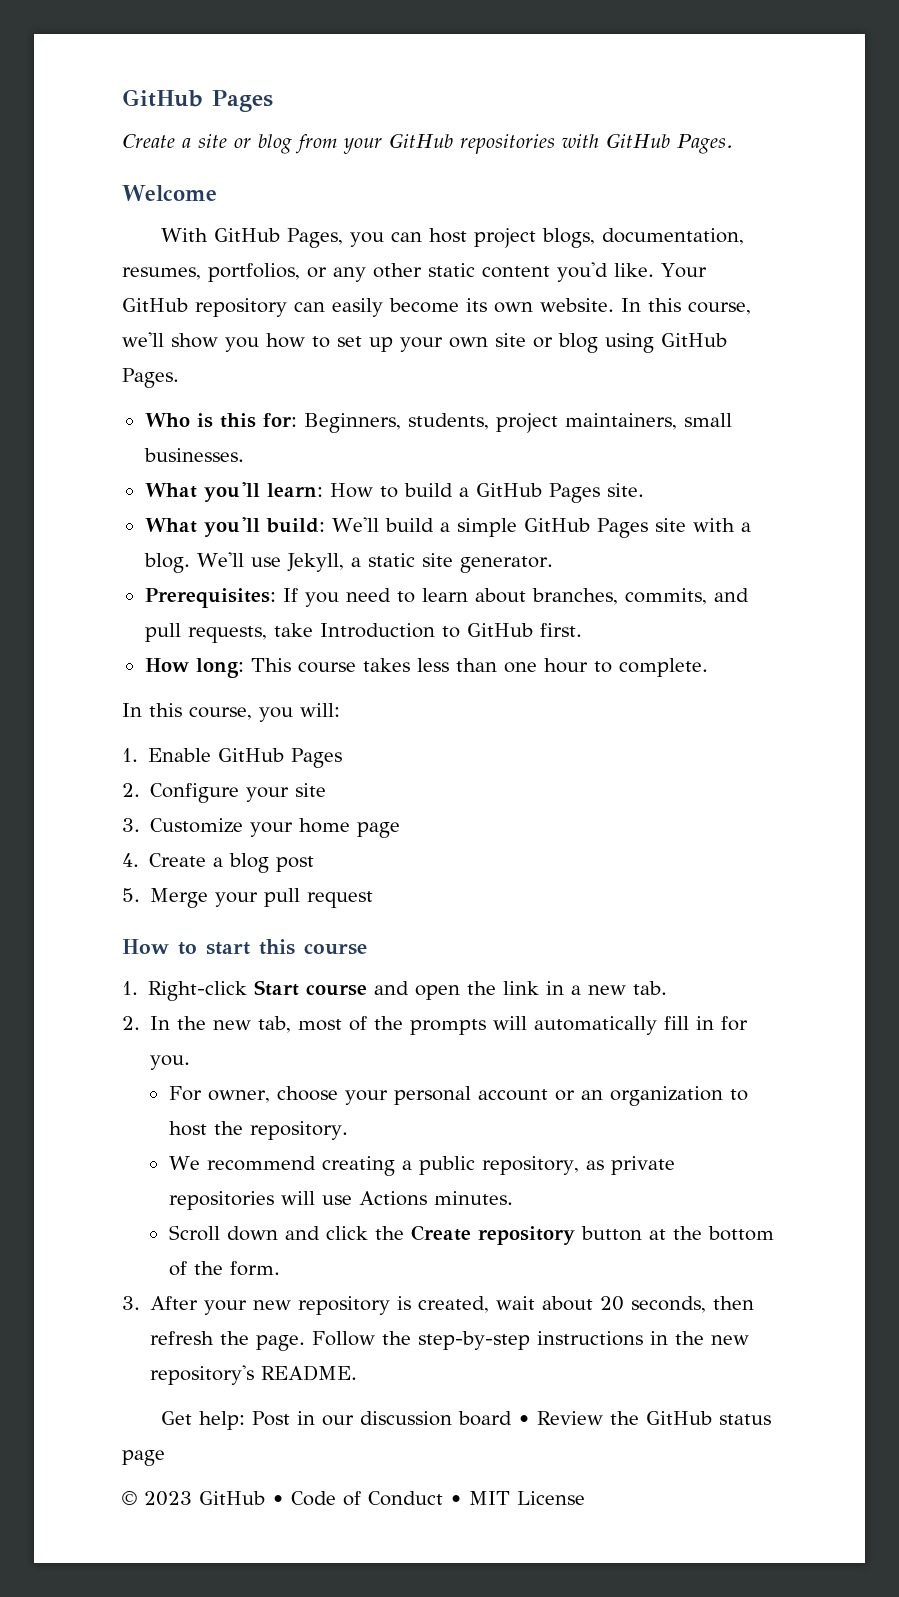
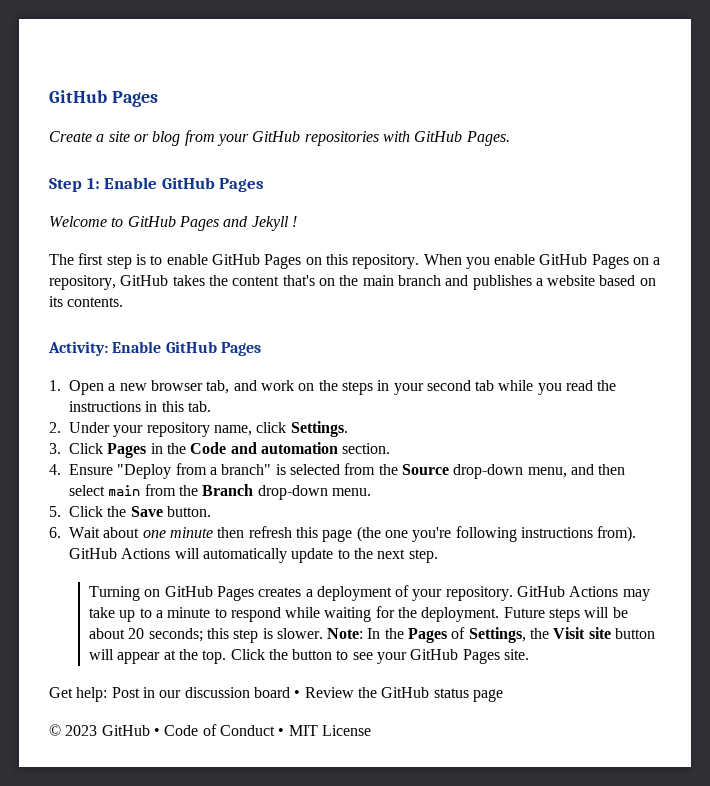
- Welcome
- With GitHub Pages, you can host project blogs, documentation, resumes, portfolios, or any other static content you'd like. Your GitHub repository can easily become its own website. In this course, we'll show you how to set up your own site or blog using GitHub Pages.
- Who is this for: Beginners, students, project maintainers, small businesses.
- What you'll learn: How to build a GitHub Pages site.
- What you'll build: We'll build a simple GitHub Pages site with a blog. We'll use Jekyll, a static site generator.
- Prerequisites: If you need to learn about branches, commits, and pull requests, take Introduction to GitHub first.
- How long: This course takes less than one hour to complete.
- In this course, you will:
- 1. Enable GitHub Pages
- 2. Configure your site
- 3. Customize your home page
- 4. Create a blog post
- 5. Merge your pull request
- How to start this course
- 1. Right-click Start course and open the link in a new tab.
- 2. In the new tab, most of the prompts will automatically fill in for you.
- For owner, choose your personal account or an organization to host the repository.
- We recommend creating a public repository, as private repositories will use Actions minutes.
- Scroll down and click the Create repository button at the bottom of the form.
- 3. After your new repository is created, wait about 20 seconds, then refresh the page. Follow the step-by-step instructions in the new repository's README.
+ Step 1: Enable GitHub Pages
+ Welcome to GitHub Pages and Jekyll !
+ The first step is to enable GitHub Pages on this repository. When you enable GitHub Pages on a repository, GitHub takes the content that's on the main branch and publishes a website based on its contents.
+ Activity: Enable GitHub Pages
+ 1. Open a new browser tab, and work on the steps in your second tab while you read the instructions in this tab.
+ 2. Under your repository name, click Settings.
+ 3. Click Pages in the Code and automation section.
+ 4. Ensure "Deploy from a branch" is selected from the Source drop-down menu, and then select main from the Branch drop-down menu.
+ 5. Click the Save button.
+ 6. Wait about one minute then refresh this page (the one you're following instructions from). GitHub Actions will automatically update to the next step.
+ Turning on GitHub Pages creates a deployment of your repository. GitHub Actions may take up to a minute to respond while waiting for the deployment. Future steps will be about 20 seconds; this step is slower. Note: In the Pages of Settings, the Visit site button will appear at the top. Click the button to see your GitHub Pages site.

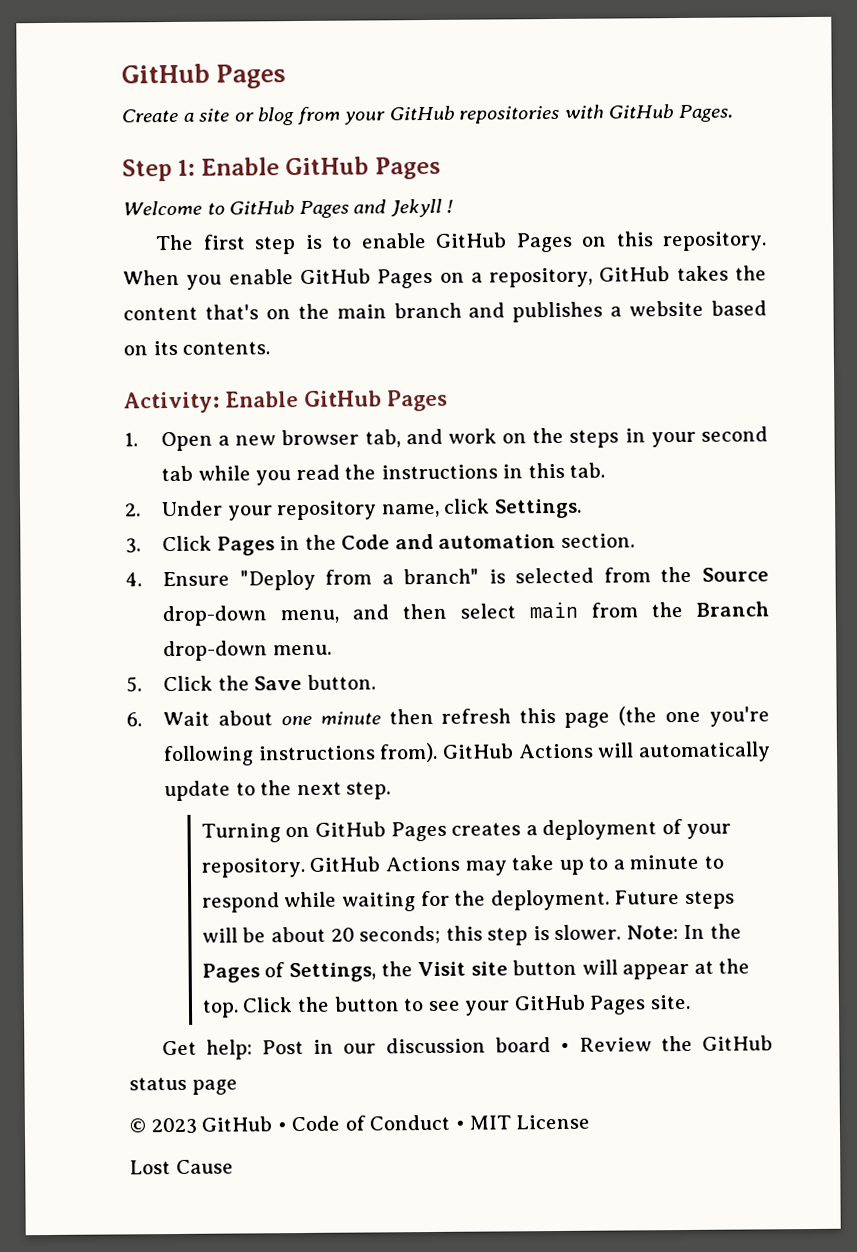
+ Lost Cause

